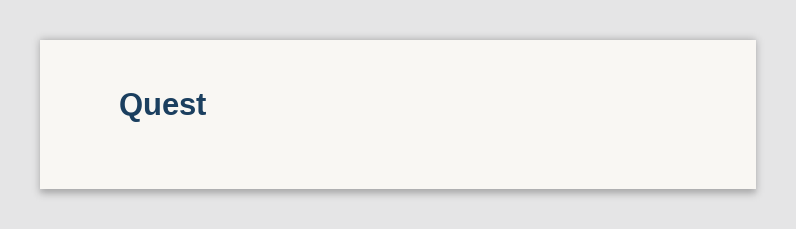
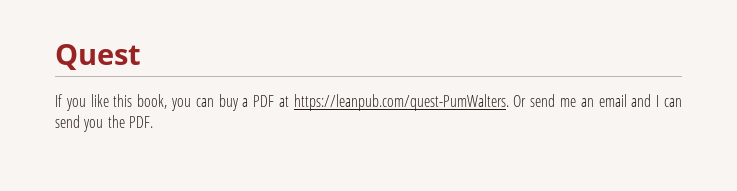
+ If you like this book, you can buy a PDF at https://leanpub.com/quest-PumWalters. Or send me an email and I can send you the PDF.

